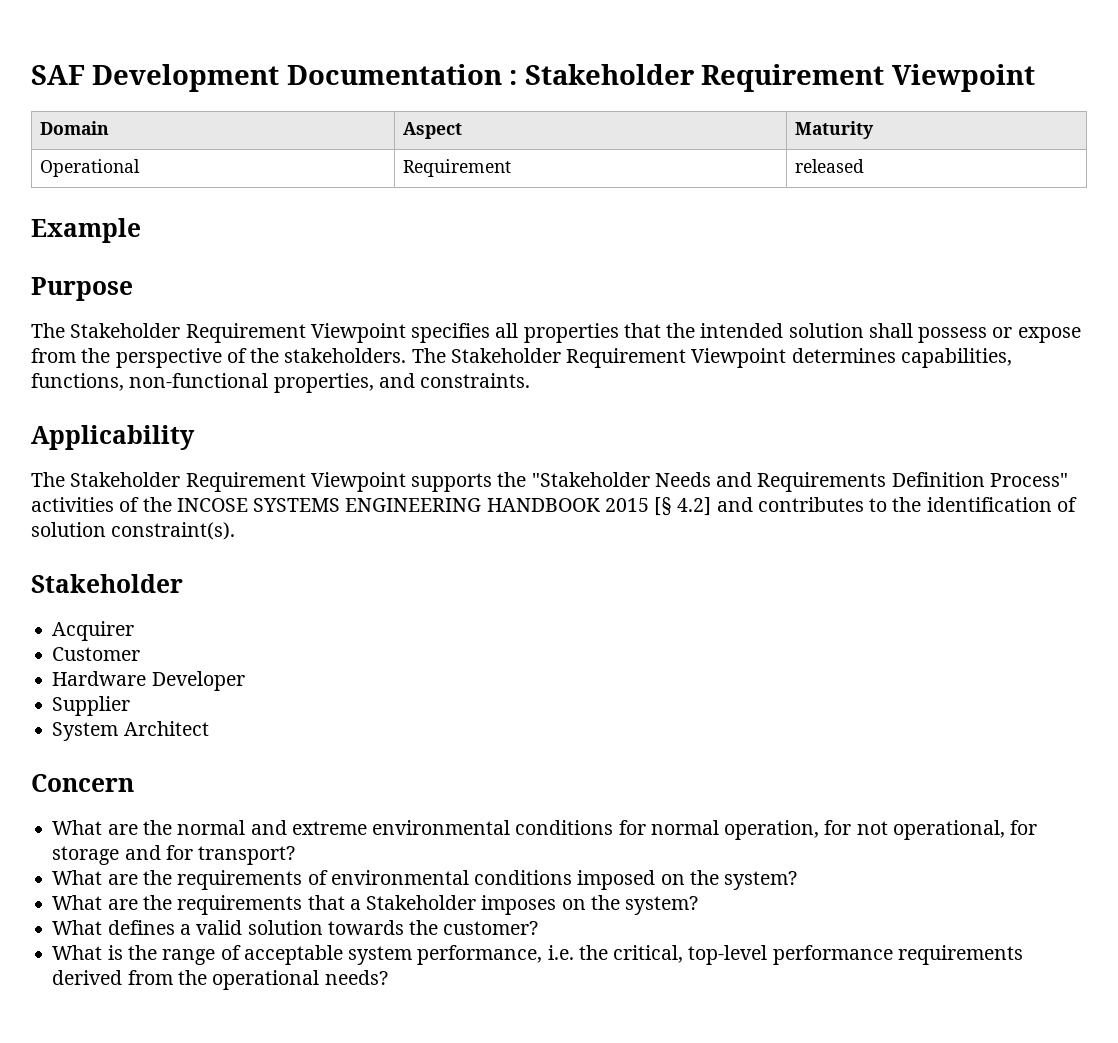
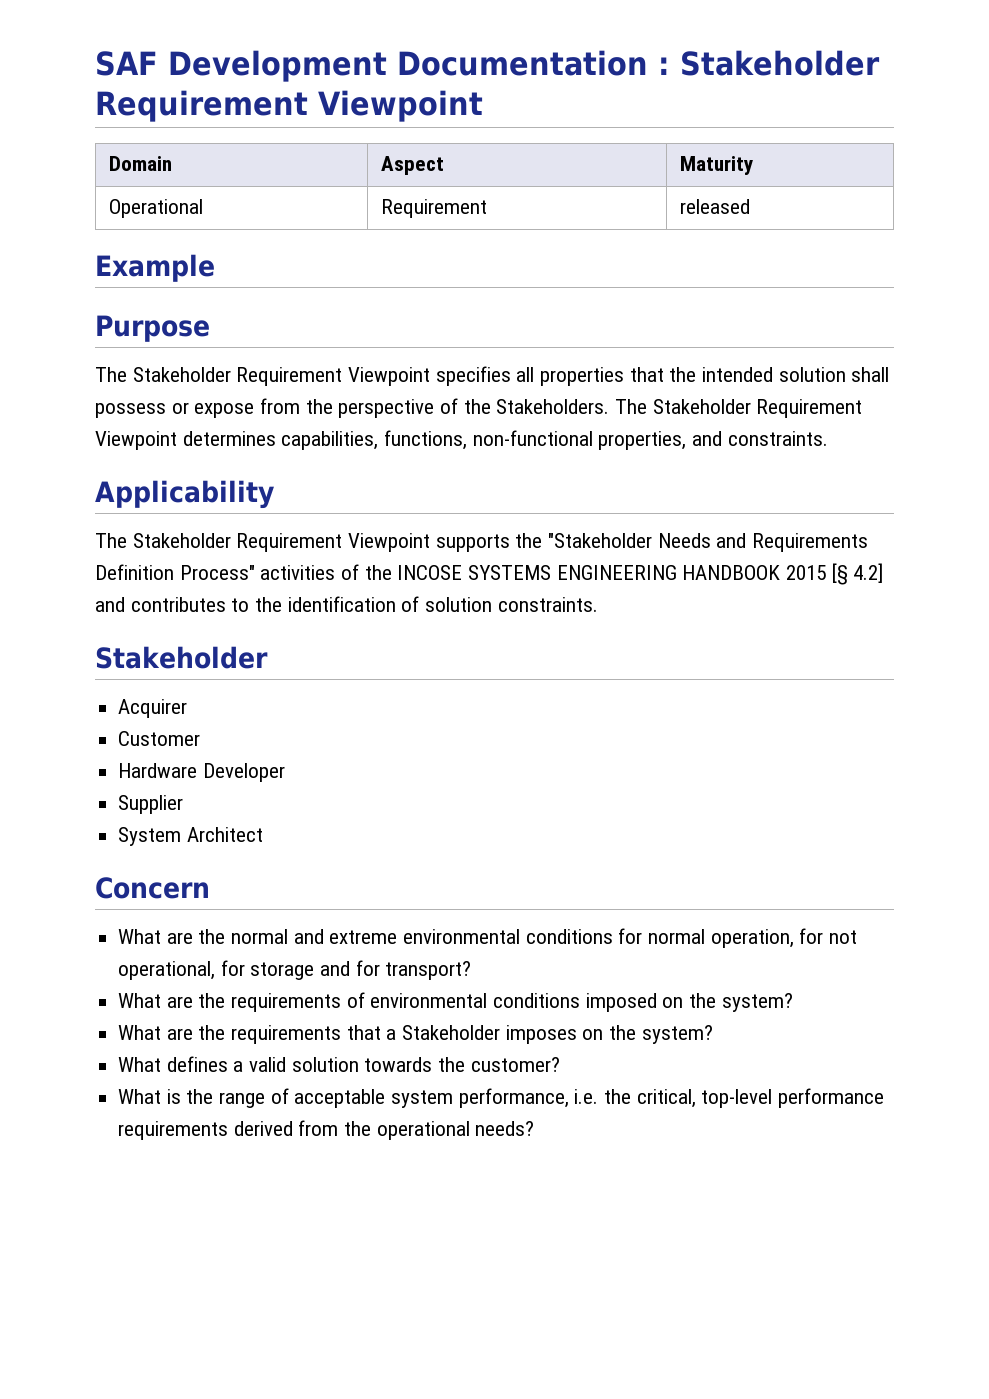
- The Stakeholder Requirement Viewpoint specifies all properties that the intended solution shall possess or expose from the perspective of the stakeholders.
+ The Stakeholder Requirement Viewpoint specifies all properties that the intended solution shall possess or expose from the perspective of the Stakeholders.
- The Stakeholder Requirement Viewpoint supports the "Stakeholder Needs and Requirements Definition Process" activities of the INCOSE SYSTEMS ENGINEERING HANDBOOK 2015 [§ 4.2] and contributes to the identification of solution constraint(s).
+ The Stakeholder Requirement Viewpoint supports the "Stakeholder Needs and Requirements Definition Process" activities of the INCOSE SYSTEMS ENGINEERING HANDBOOK 2015 [§ 4.2] and contributes to the identification of solution constraints.

